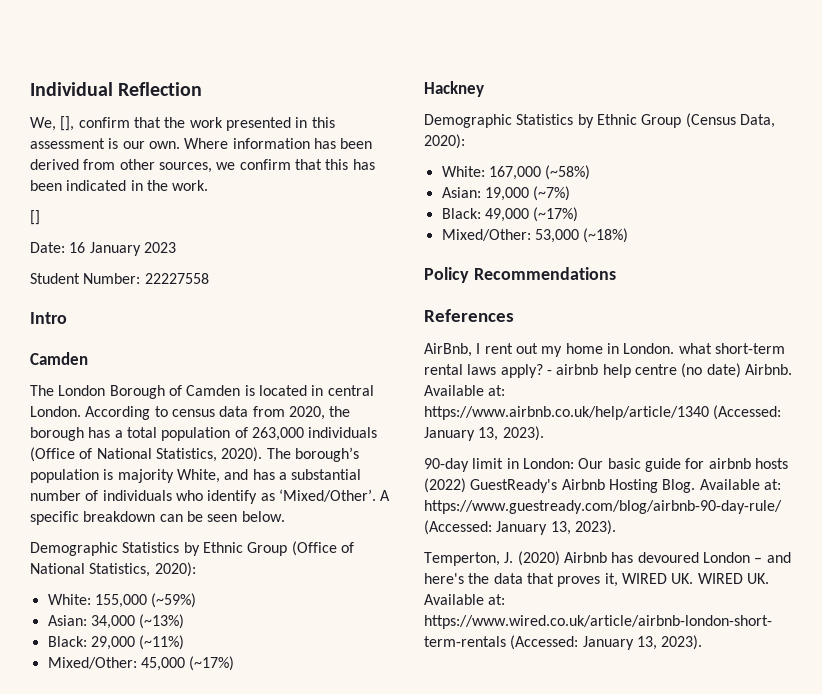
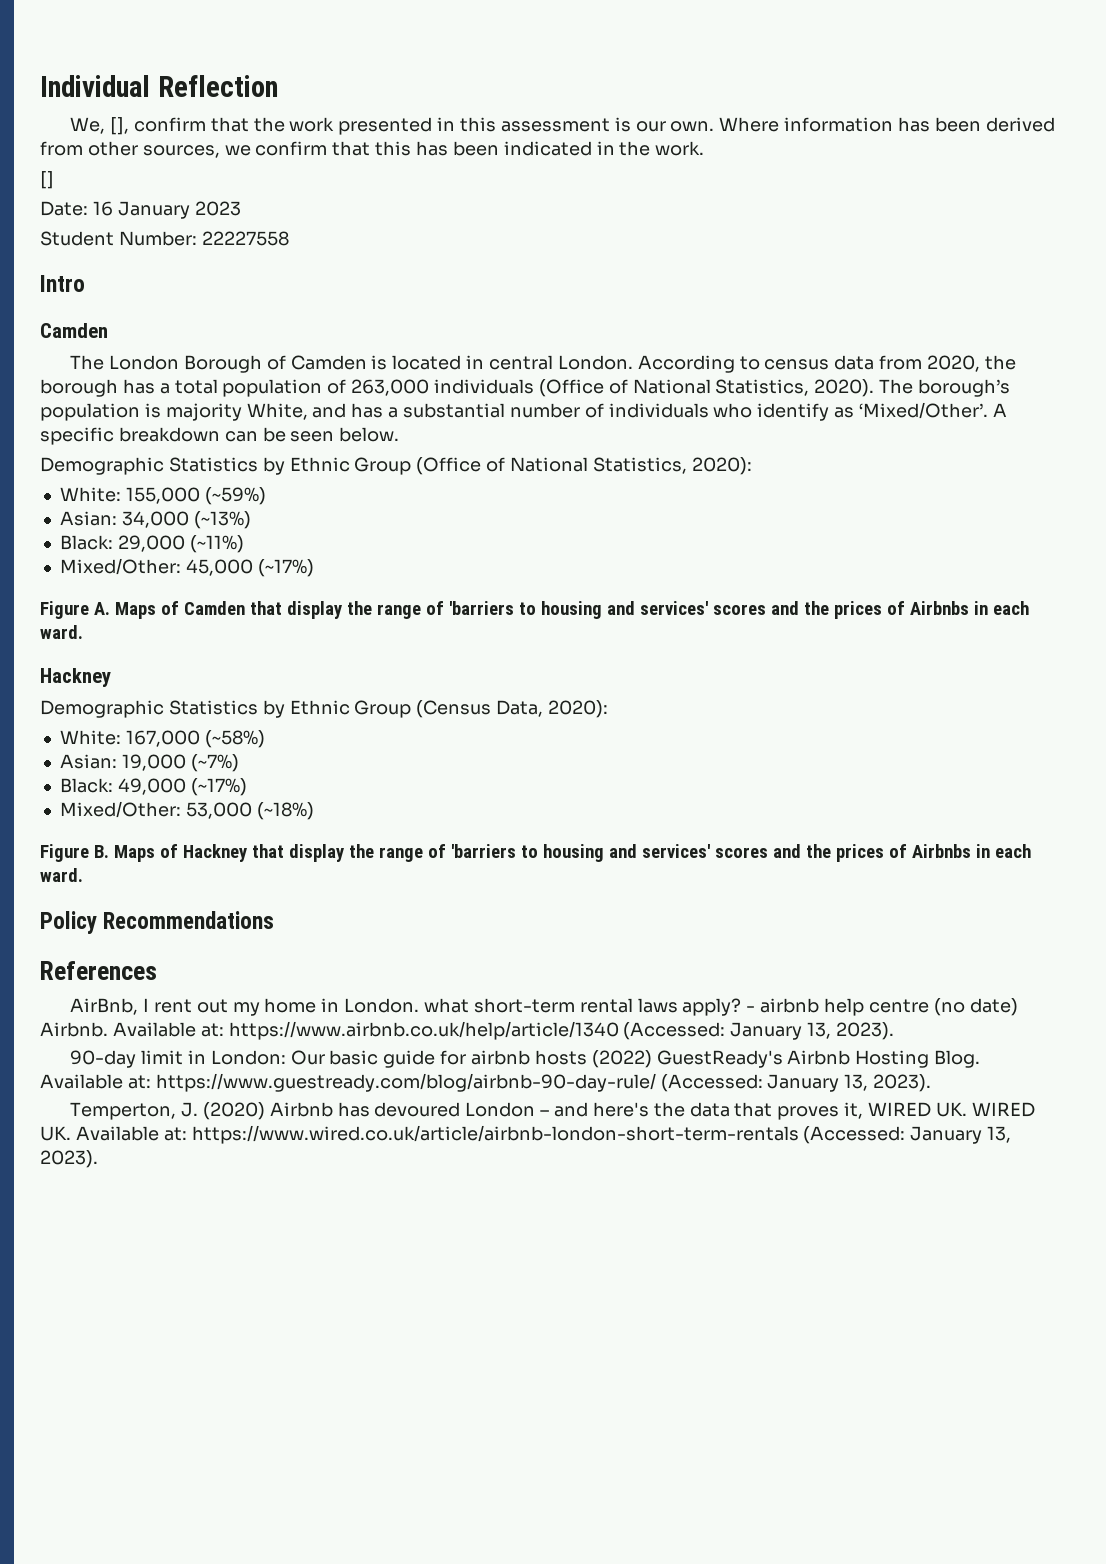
+ Figure A. Maps of Camden that display the range of 'barriers to housing and services' scores and the prices of Airbnbs in each ward.
+ Figure B. Maps of Hackney that display the range of 'barriers to housing and services' scores and the prices of Airbnbs in each ward.

